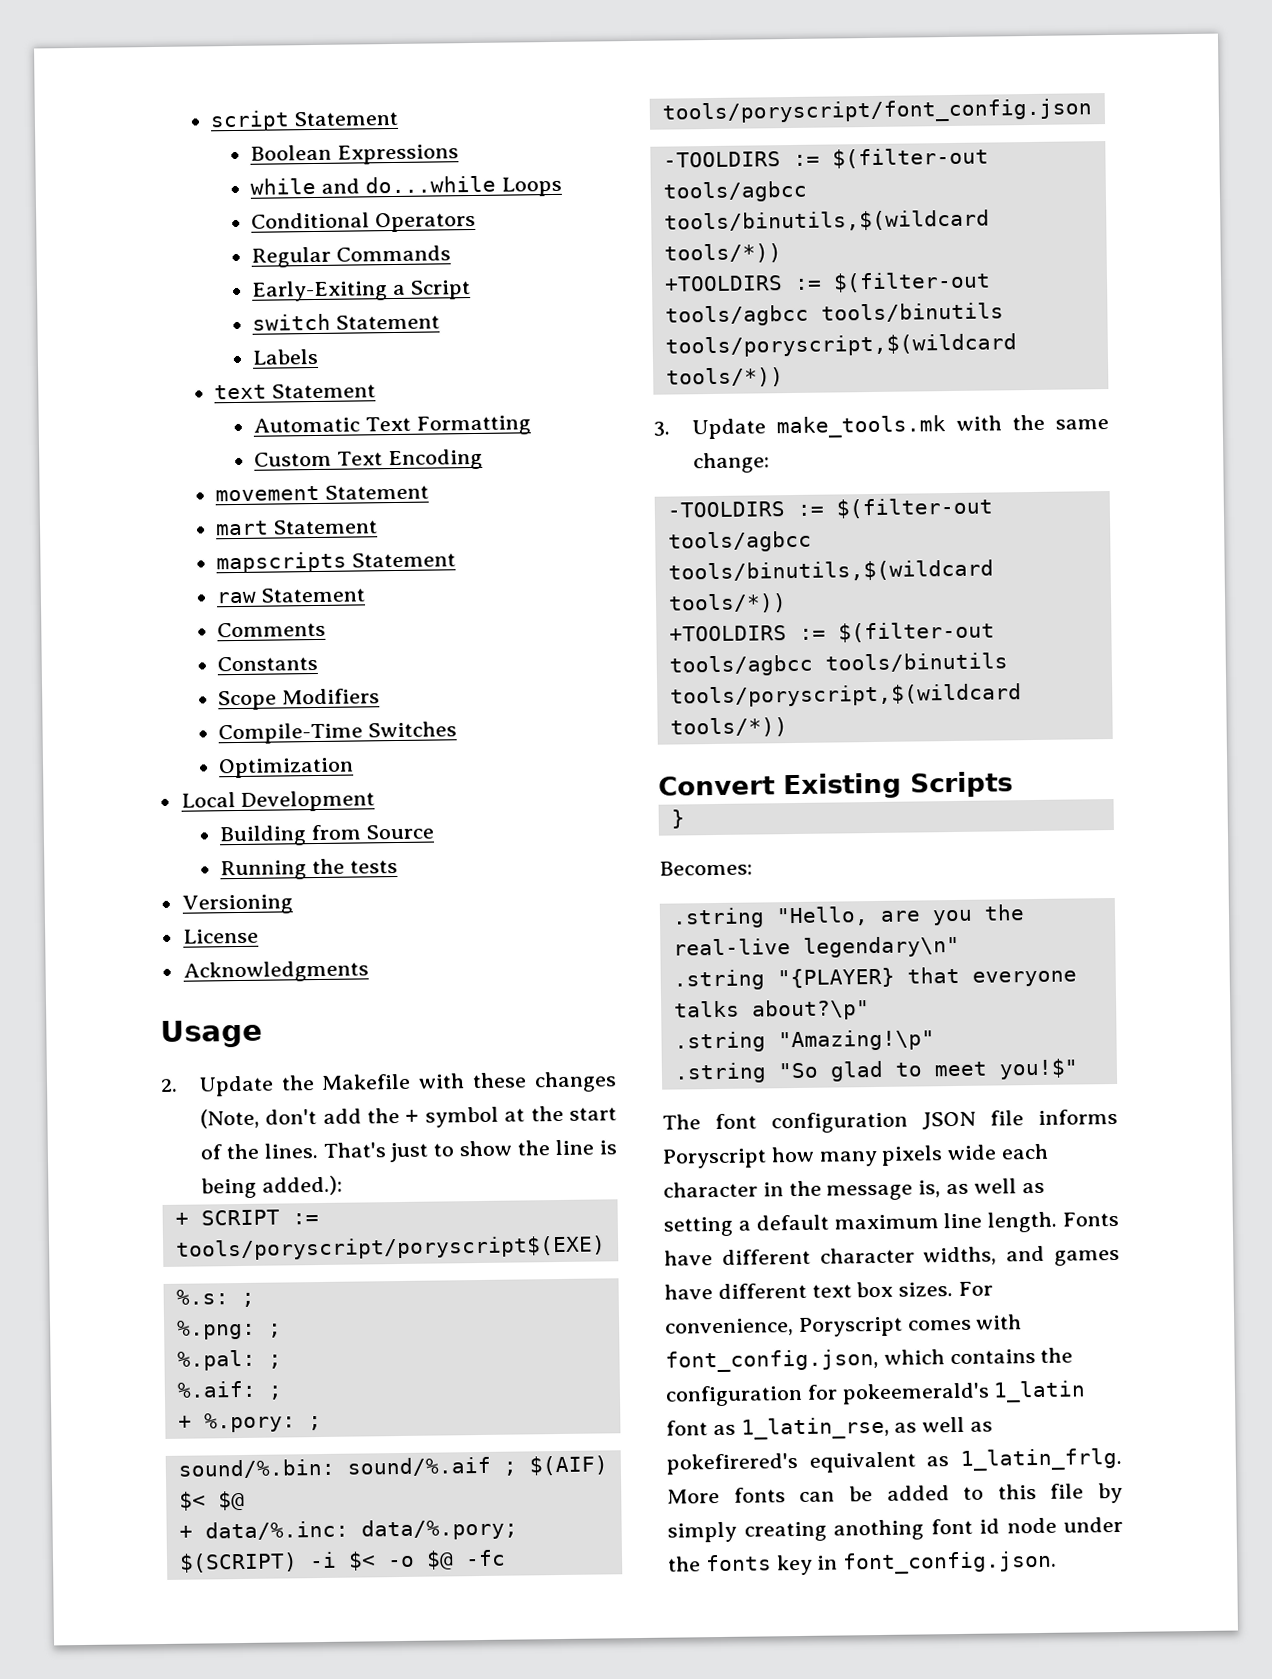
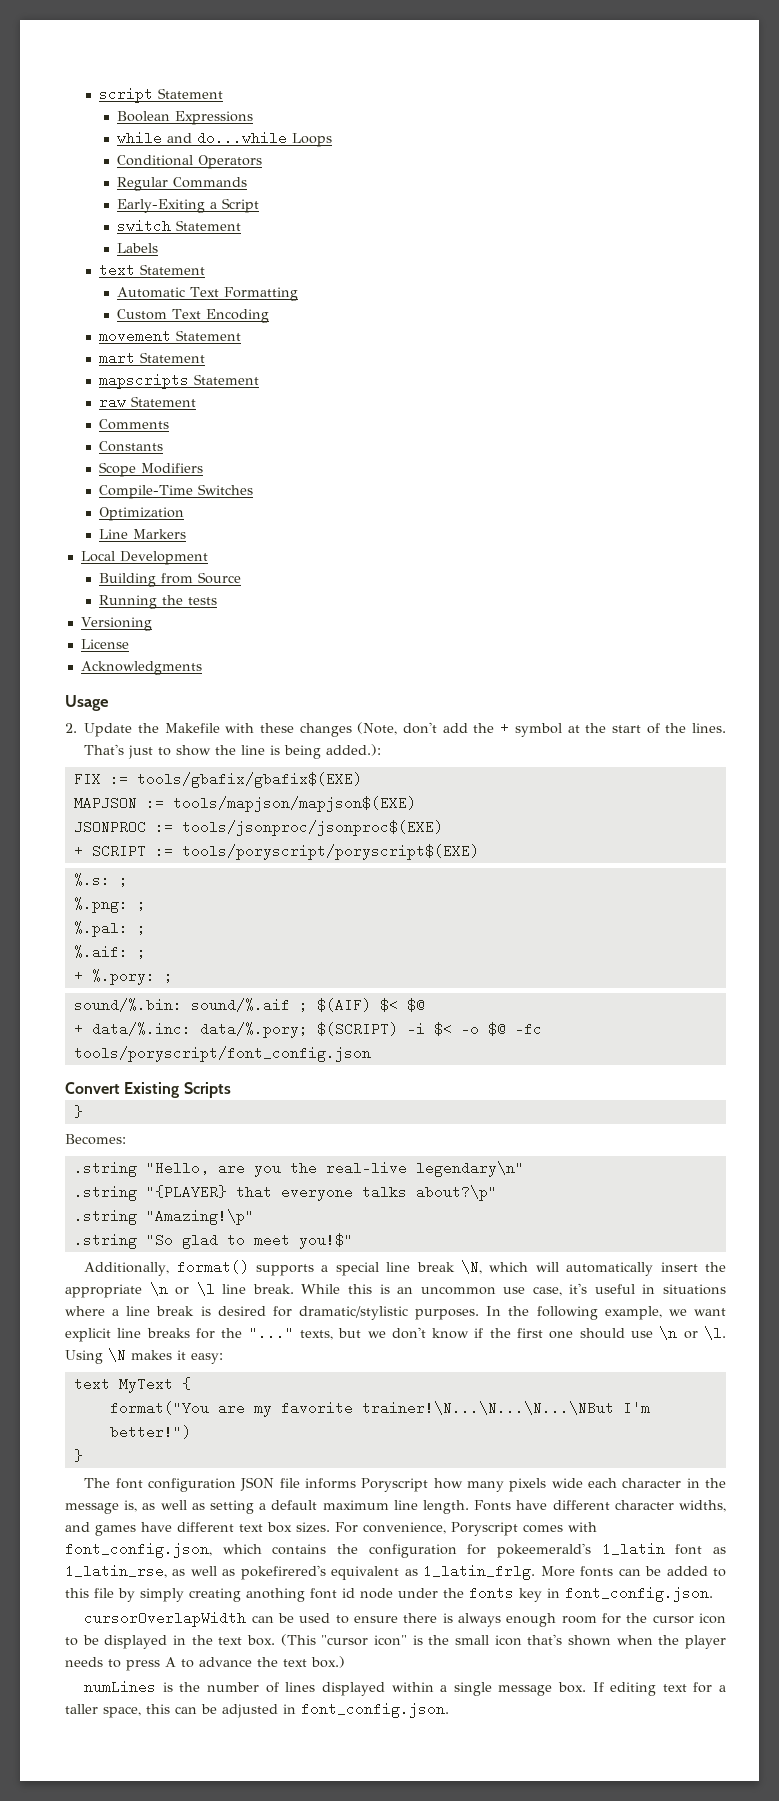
+ Line Markers
+ FIX := tools/gbafix/gbafix$(EXE)
+ MAPJSON := tools/mapjson/mapjson$(EXE)
+ JSONPROC := tools/jsonproc/jsonproc$(EXE)
  + data/%.inc: data/%.pory; $(SCRIPT) -i $< -o $@ -fc tools/poryscript/font_config.json
- -TOOLDIRS := $(filter-out tools/agbcc tools/binutils,$(wildcard tools/*))
- +TOOLDIRS := $(filter-out tools/agbcc tools/binutils tools/poryscript,$(wildcard tools/*))
- 3. Update make_tools.mk with the same change:
- -TOOLDIRS := $(filter-out tools/agbcc tools/binutils,$(wildcard tools/*))
- +TOOLDIRS := $(filter-out tools/agbcc tools/binutils tools/poryscript,$(wildcard tools/*))
+ Additionally, format() supports a special line break \N, which will automatically insert the appropriate \n or \l line break. While this is an uncommon use case, it's useful in situations where a line break is desired for dramatic/stylistic purposes. In the following example, we want explicit line breaks for the "..." texts, but we don't know if the first one should use \n or \l. Using \N makes it easy:
+ text MyText {
+ format("You are my favorite trainer!\N...\N...\N...\NBut I'm better!")
+ }
+ cursorOverlapWidth can be used to ensure there is always enough room for the cursor icon to be displayed in the text box. (This "cursor icon" is the small icon that's shown when the player needs to press A to advance the text box.)
+ numLines is the number of lines displayed within a single message box. If editing text for a taller space, this can be adjusted in font_config.json.

